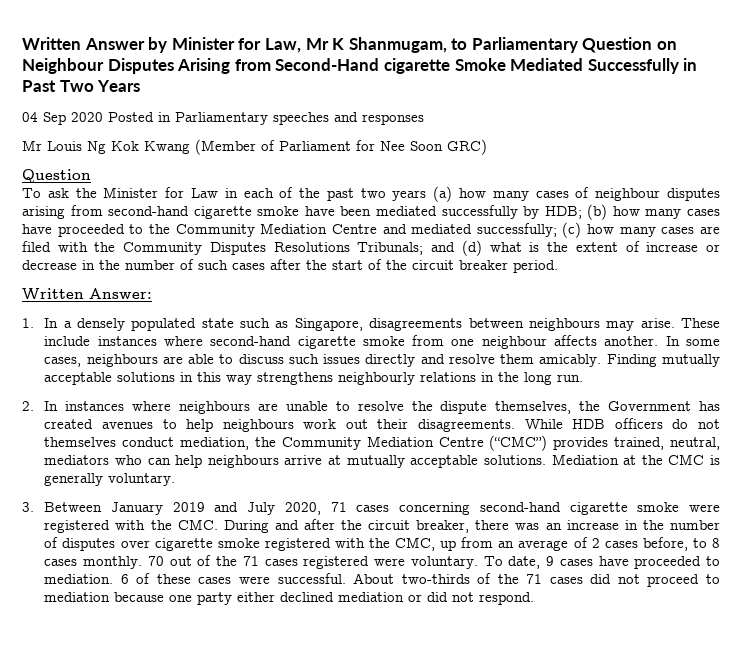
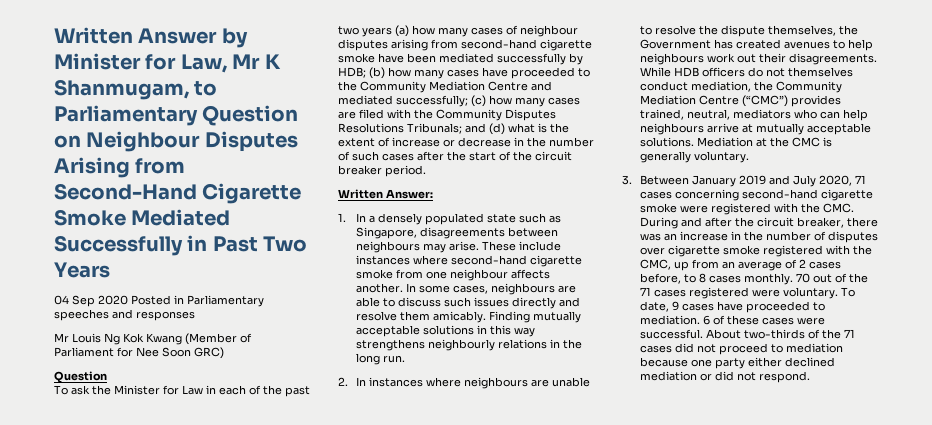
- Written Answer by Minister for Law, Mr K Shanmugam, to Parliamentary Question on Neighbour Disputes Arising from Second-Hand cigarette Smoke Mediated Successfully in Past Two Years
+ Written Answer by Minister for Law, Mr K Shanmugam, to Parliamentary Question on Neighbour Disputes Arising from Second-Hand Cigarette Smoke Mediated Successfully in Past Two Years

